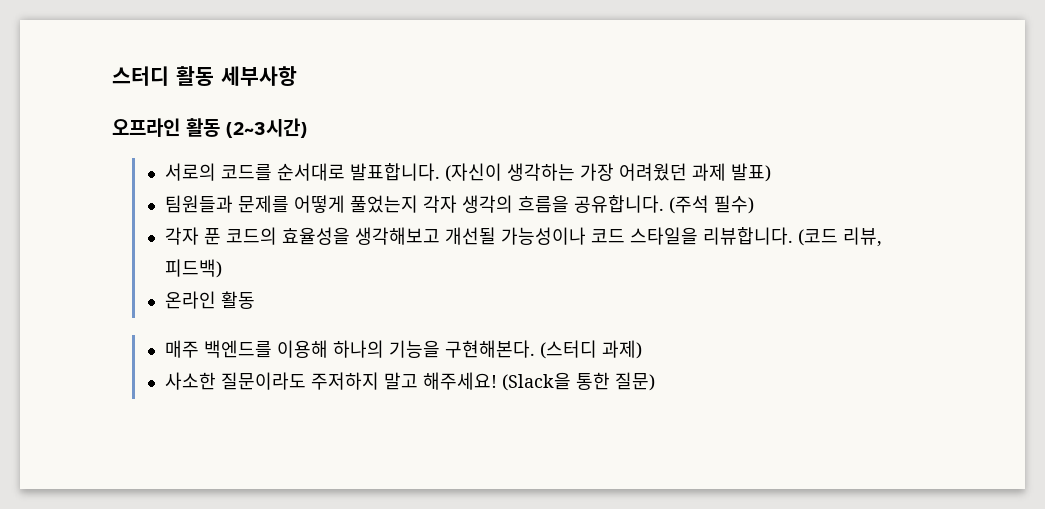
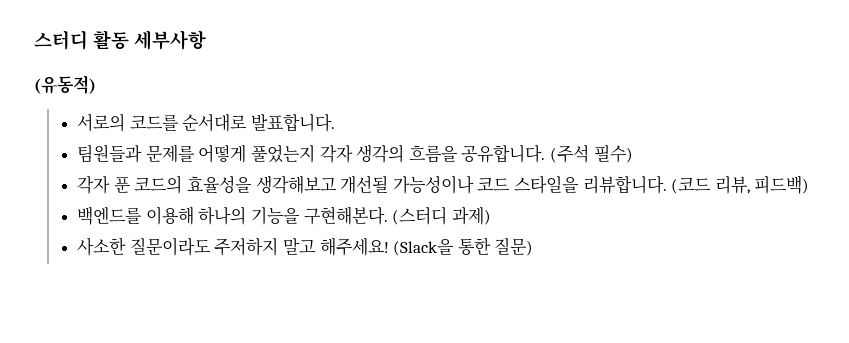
- 오프라인 활동 (2~3시간)
+ (유동적)
- (자신이 생각하는 가장 어려웠던 과제 발표)
- 온라인 활동
- 매주 백엔드를 이용해 하나의 기능을 구현해본다.
+ 백엔드를 이용해 하나의 기능을 구현해본다.

